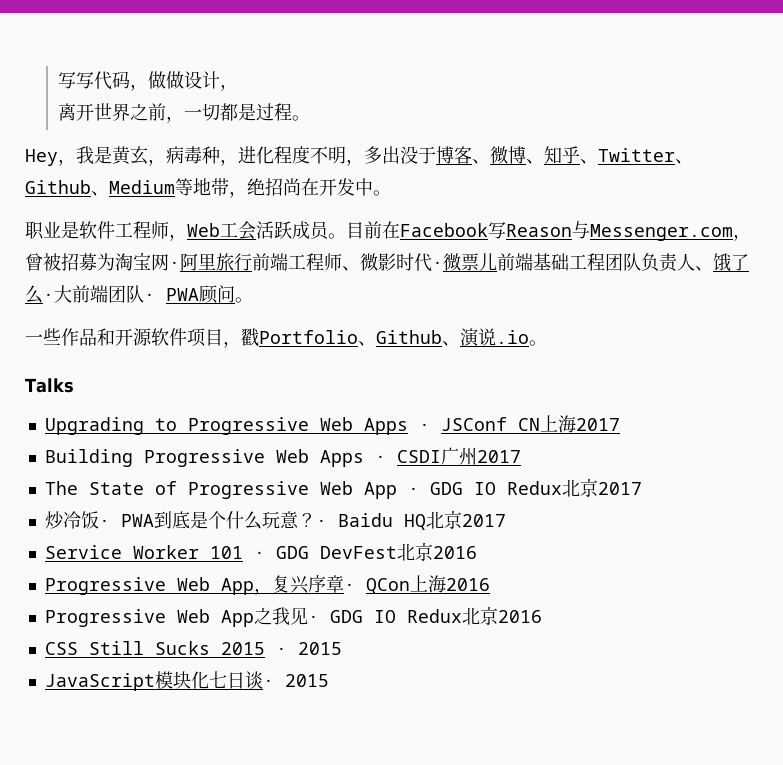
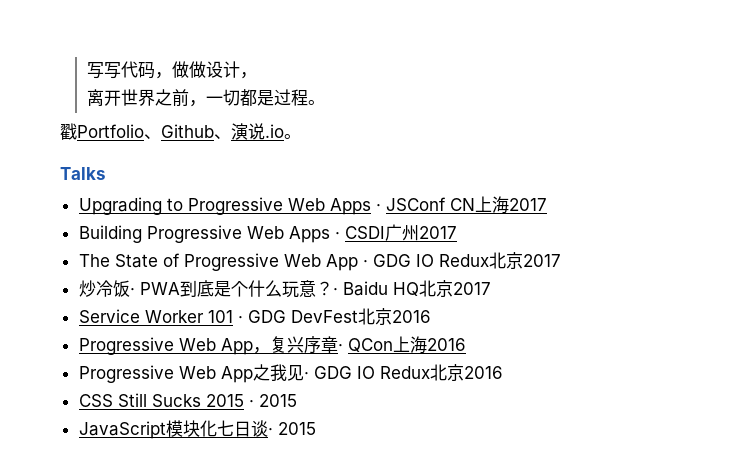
- Hey，我是黄玄，病毒种，进化程度不明，多出没于博客、微博、知乎、Twitter、Github、Medium等地带，绝招尚在开发中。
- 职业是软件工程师，Web工会活跃成员。目前在Facebook写Reason与Messenger.com，曾被招募为淘宝网·阿里旅行前端工程师、微影时代·微票儿前端基础工程团队负责人、饿了么·大前端团队· PWA顾问。
- 一些作品和开源软件项目，戳Portfolio、Github、演说.io。
+ 戳Portfolio、Github、演说.io。

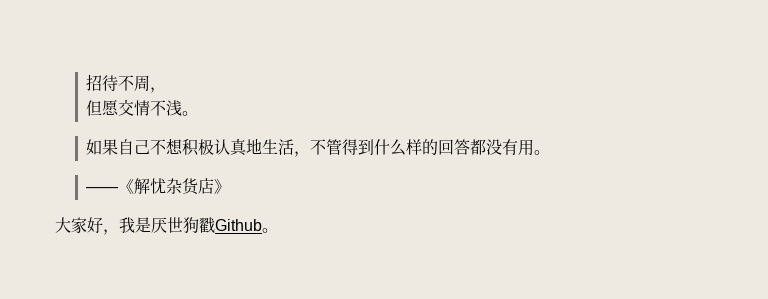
- 写写代码，做做设计，
- 离开世界之前，一切都是过程。
- 戳Portfolio、Github、演说.io。
- Talks
- Upgrading to Progressive Web Apps · JSConf CN上海2017
- Building Progressive Web Apps · CSDI广州2017
- The State of Progressive Web App · GDG IO Redux北京2017
- 炒冷饭· PWA到底是个什么玩意？· Baidu HQ北京2017
- Service Worker 101 · GDG DevFest北京2016
- Progressive Web App，复兴序章· QCon上海2016
- Progressive Web App之我见· GDG IO Redux北京2016
- CSS Still Sucks 2015 · 2015
- JavaScript模块化七日谈· 2015
+ 招待不周，
+ 但愿交情不浅。
+ 如果自己不想积极认真地生活，不管得到什么样的回答都没有用。
+ ——《解忧杂货店》
+ 大家好，我是厌世狗戳Github。

